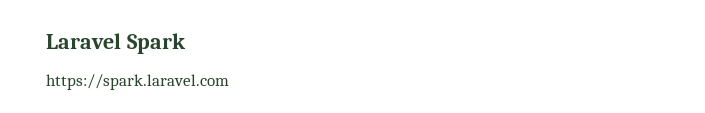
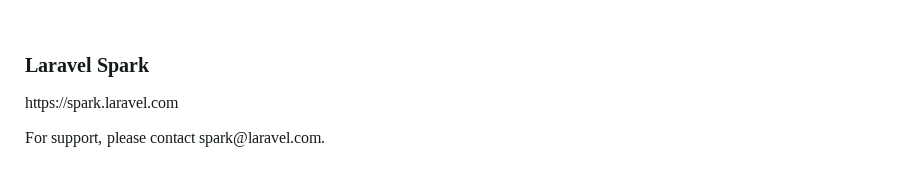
+ For support, please contact spark@laravel.com.

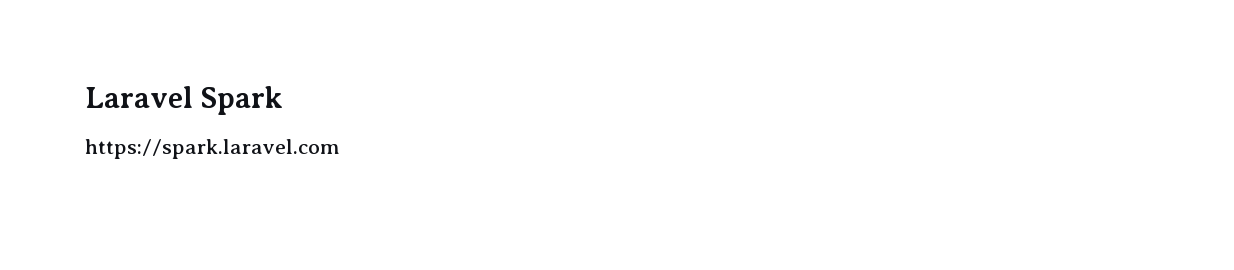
- For support, please contact spark@laravel.com.

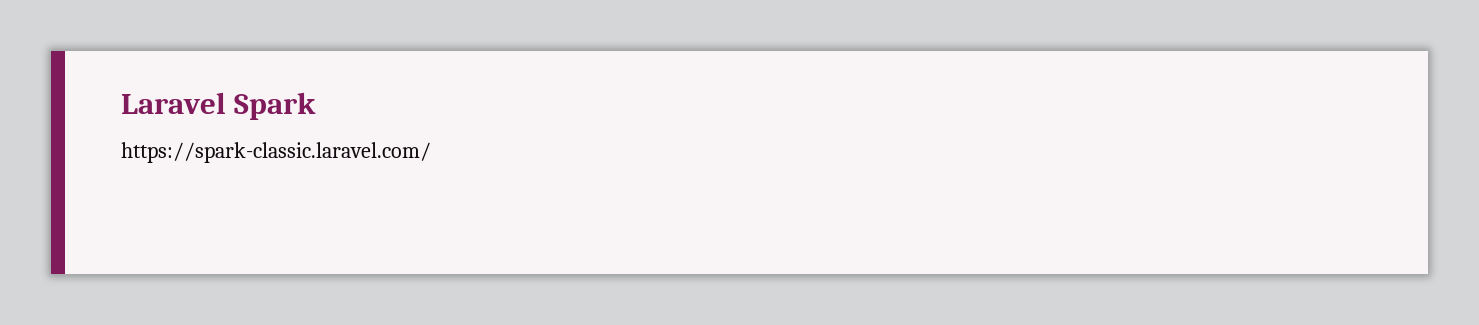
- https://spark.laravel.com
+ https://spark-classic.laravel.com/

